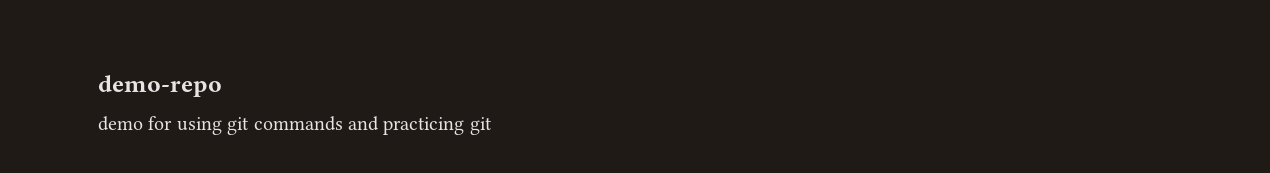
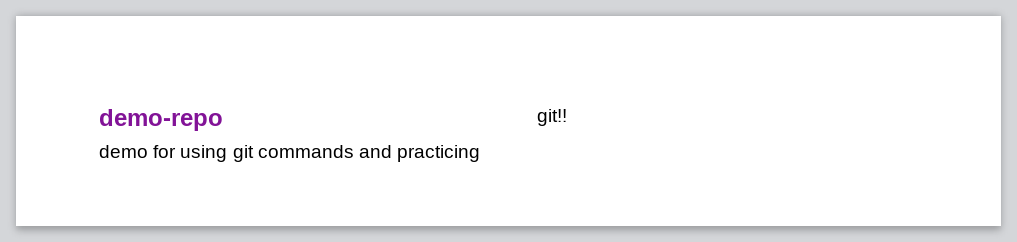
- demo for using git commands and practicing git
+ demo for using git commands and practicing git!!

